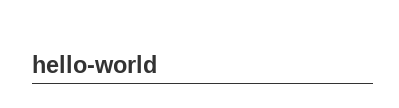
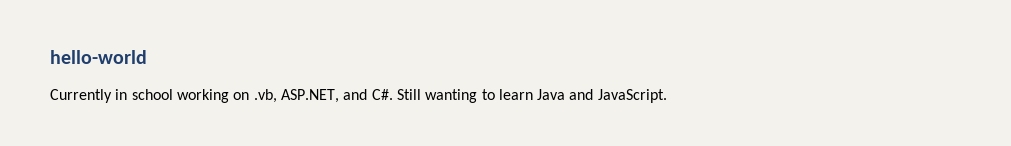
+ Currently in school working on .vb, ASP.NET, and C#. Still wanting to learn Java and JavaScript.

